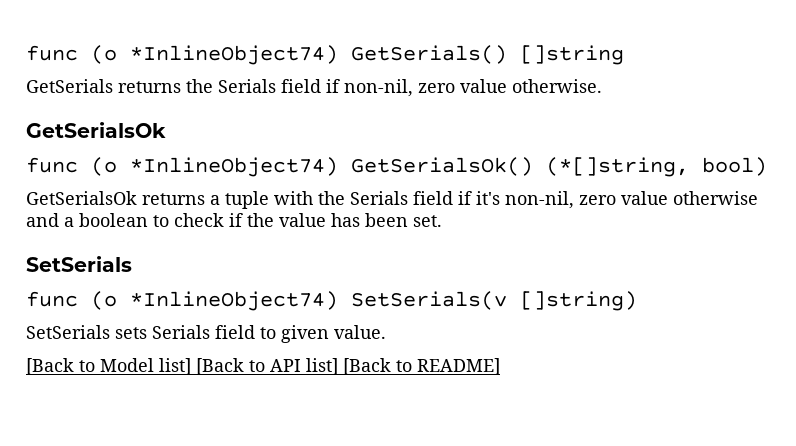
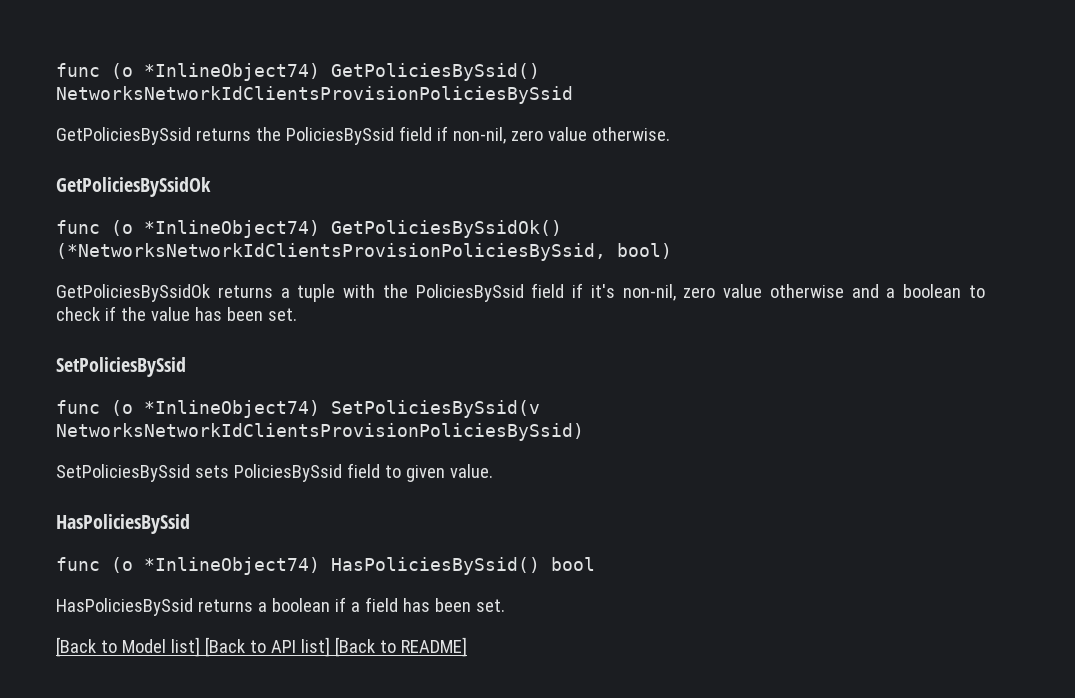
- func (o *InlineObject74) GetSerials() []string
- GetSerials returns the Serials field if non-nil, zero value otherwise.
- GetSerialsOk
- func (o *InlineObject74) GetSerialsOk() (*[]string, bool)
+ func (o *InlineObject74) GetPoliciesBySsid() NetworksNetworkIdClientsProvisionPoliciesBySsid
+ GetPoliciesBySsid returns the PoliciesBySsid field if non-nil, zero value otherwise.
+ GetPoliciesBySsidOk
+ func (o *InlineObject74) GetPoliciesBySsidOk() (*NetworksNetworkIdClientsProvisionPoliciesBySsid, bool)
- GetSerialsOk returns a tuple with the Serials field if it's non-nil, zero value otherwise and a boolean to check if the value has been set.
- SetSerials
- func (o *InlineObject74) SetSerials(v []string)
- SetSerials sets Serials field to given value.
+ GetPoliciesBySsidOk returns a tuple with the PoliciesBySsid field if it's non-nil, zero value otherwise and a boolean to check if the value has been set.
+ SetPoliciesBySsid
+ func (o *InlineObject74) SetPoliciesBySsid(v NetworksNetworkIdClientsProvisionPoliciesBySsid)
+ SetPoliciesBySsid sets PoliciesBySsid field to given value.
+ HasPoliciesBySsid
+ func (o *InlineObject74) HasPoliciesBySsid() bool
+ HasPoliciesBySsid returns a boolean if a field has been set.

